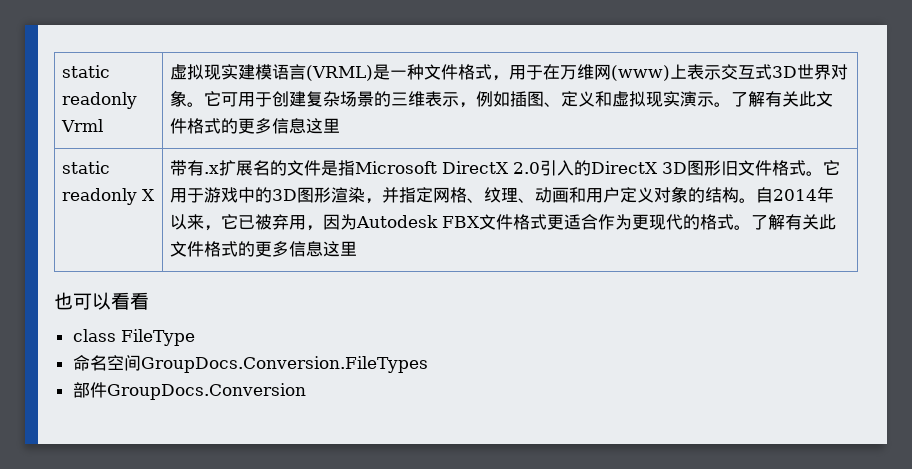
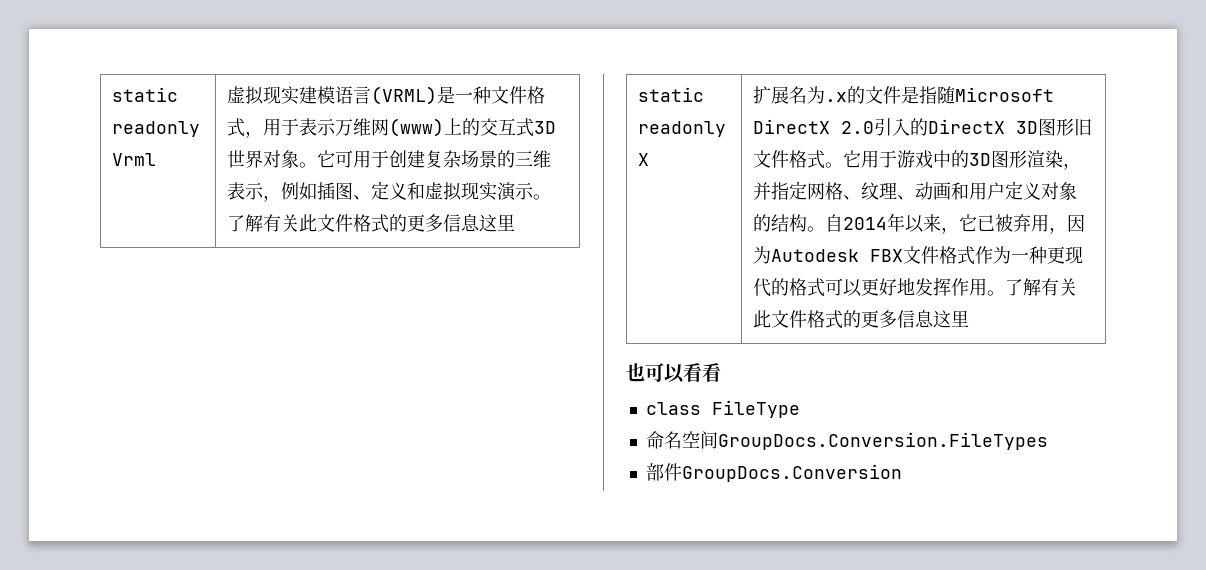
- 虚拟现实建模语言(VRML)是一种文件格式，用于在万维网(www)上表示交互式3D世界对象。
+ 虚拟现实建模语言(VRML)是一种文件格式，用于表示万维网(www)上的交互式3D世界对象。
- 带有.x扩展名的文件是指Microsoft DirectX 2.0引入的DirectX 3D图形旧文件格式。
+ 扩展名为.x的文件是指随Microsoft DirectX 2.0引入的DirectX 3D图形旧文件格式。
- 自2014年以来，它已被弃用，因为Autodesk FBX文件格式更适合作为更现代的格式。
+ 自2014年以来，它已被弃用，因为Autodesk FBX文件格式作为一种更现代的格式可以更好地发挥作用。

